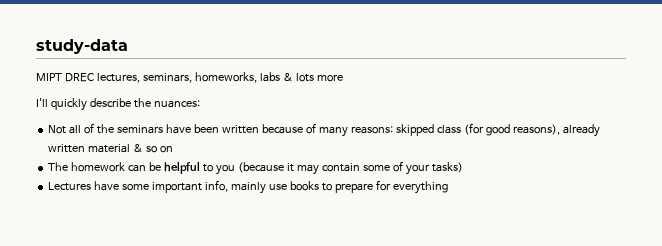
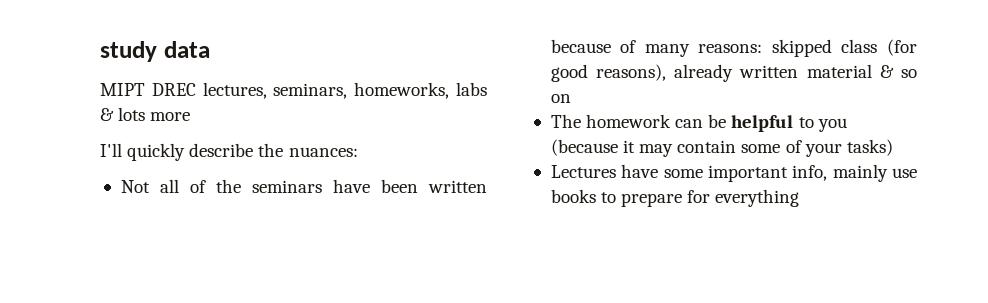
- study-data
+ study data

